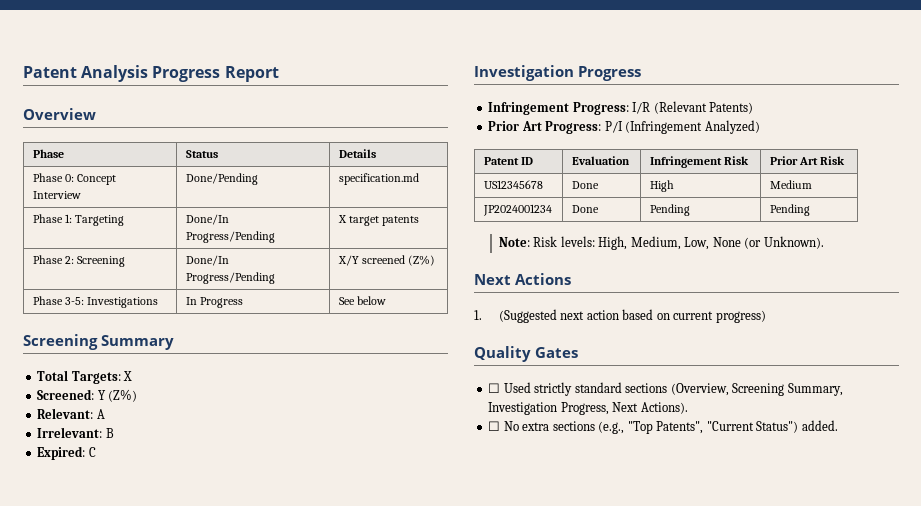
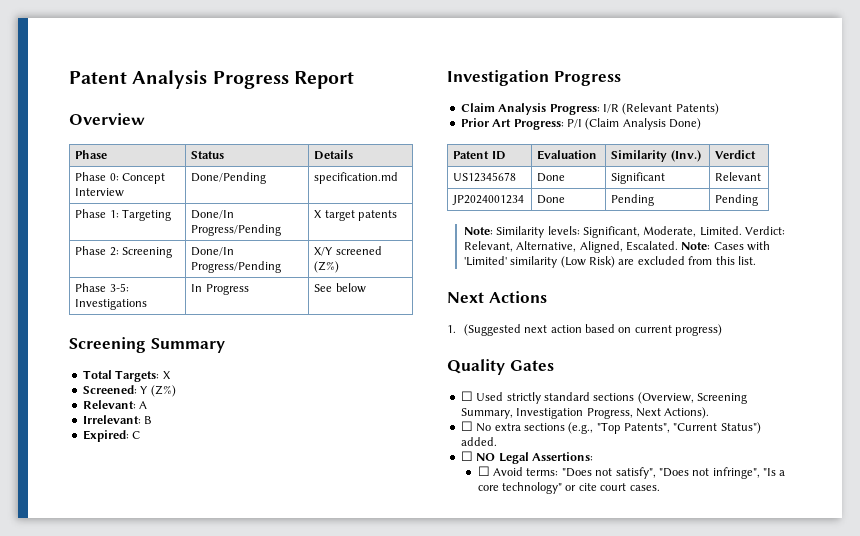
- Infringement Progress: I/R (Relevant Patents)
+ Claim Analysis Progress: I/R (Relevant Patents)
- Prior Art Progress: P/I (Infringement Analyzed)
+ Prior Art Progress: P/I (Claim Analysis Done)
- Patent ID | Evaluation | Infringement Risk | Prior Art Risk
+ Patent ID | Evaluation | Similarity (Inv.) | Verdict
- US12345678 | Done | High | Medium
+ US12345678 | Done | Significant | Relevant
- Note: Risk levels: High, Medium, Low, None (or Unknown).
+ Note: Similarity levels: Significant, Moderate, Limited. Verdict: Relevant, Alternative, Aligned, Escalated. Note: Cases with 'Limited' similarity (Low Risk) are excluded from this list.
+ ☐ NO Legal Assertions:
+ ☐ Avoid terms: "Does not satisfy", "Does not infringe", "Is a core technology" or cite court cases.

